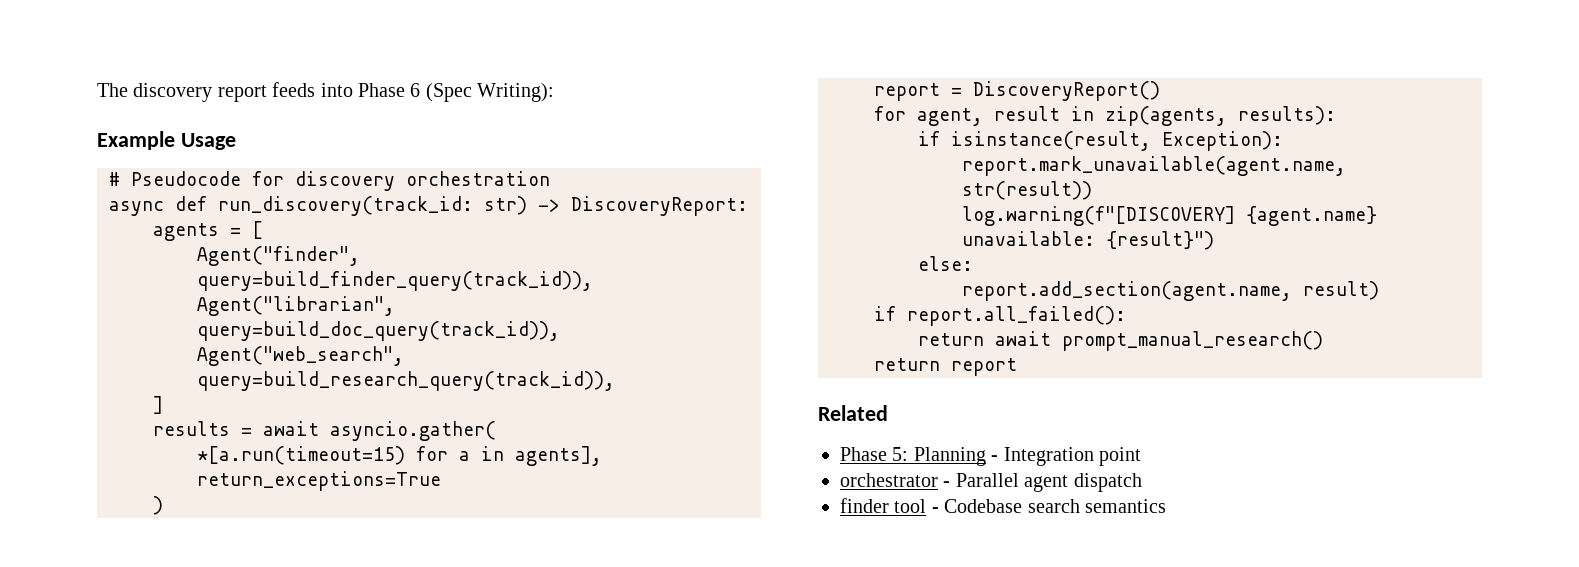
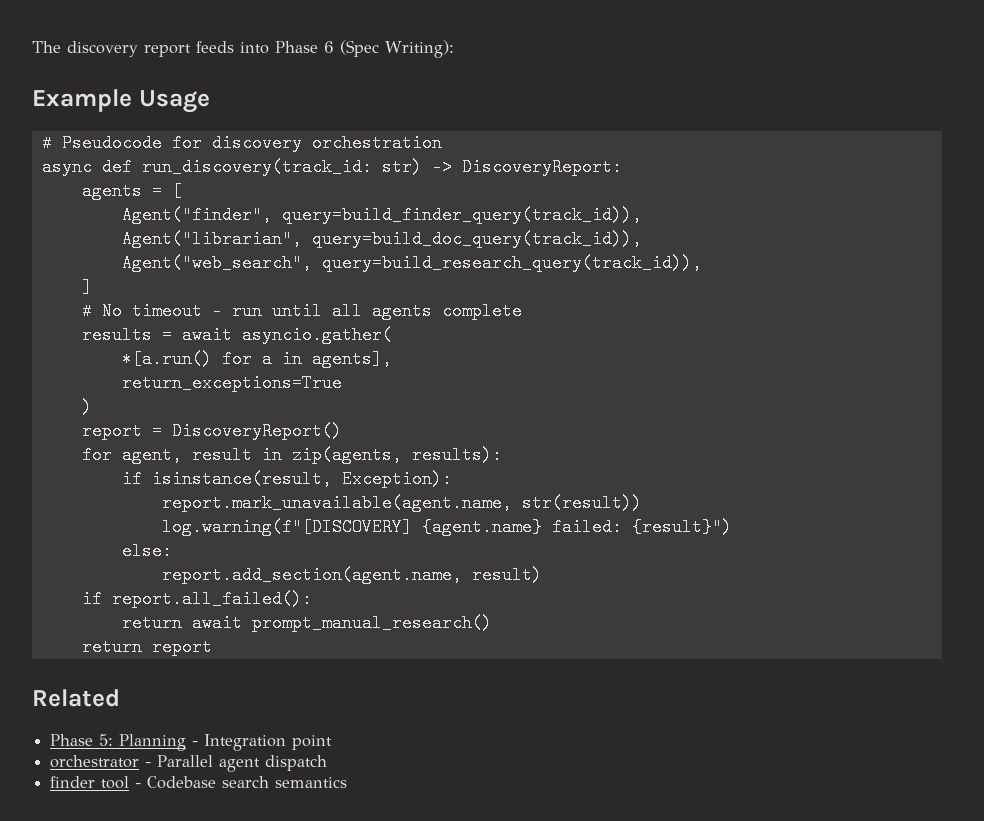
+ # No timeout - run until all agents complete
- *[a.run(timeout=15) for a in agents],
+ *[a.run() for a in agents],
- log.warning(f"[DISCOVERY] {agent.name} unavailable: {result}")
+ log.warning(f"[DISCOVERY] {agent.name} failed: {result}")

